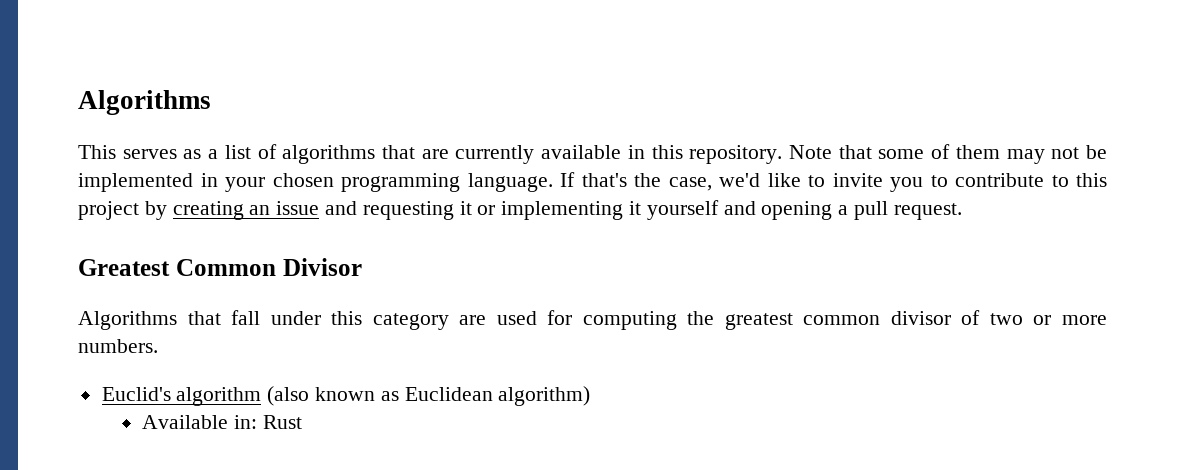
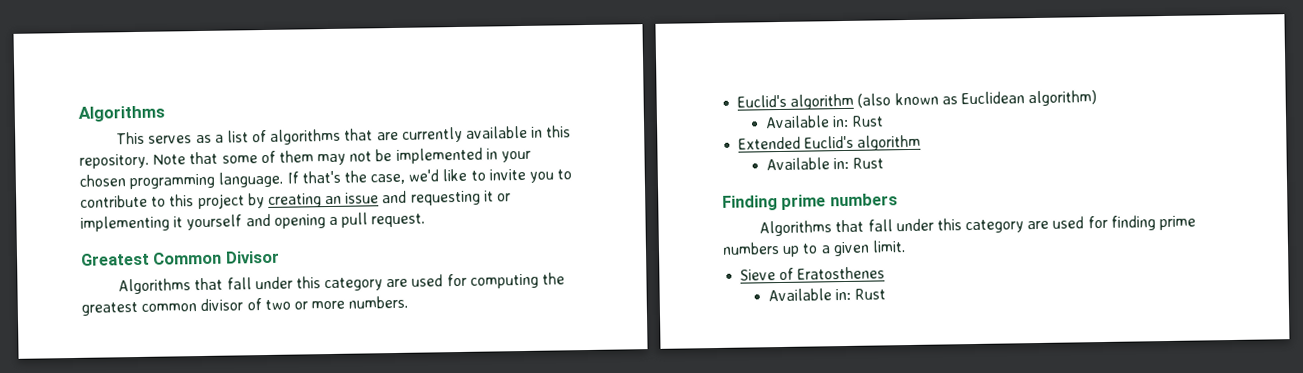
+ Extended Euclid's algorithm
+ Available in: Rust
+ Finding prime numbers
+ Algorithms that fall under this category are used for finding prime numbers up to a given limit.
+ Sieve of Eratosthenes
+ Available in: Rust

